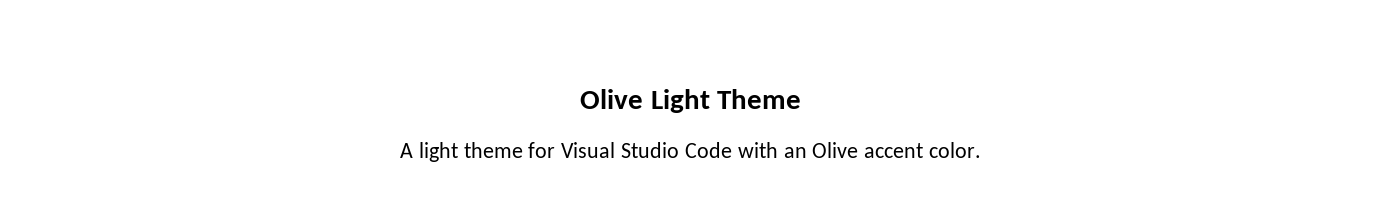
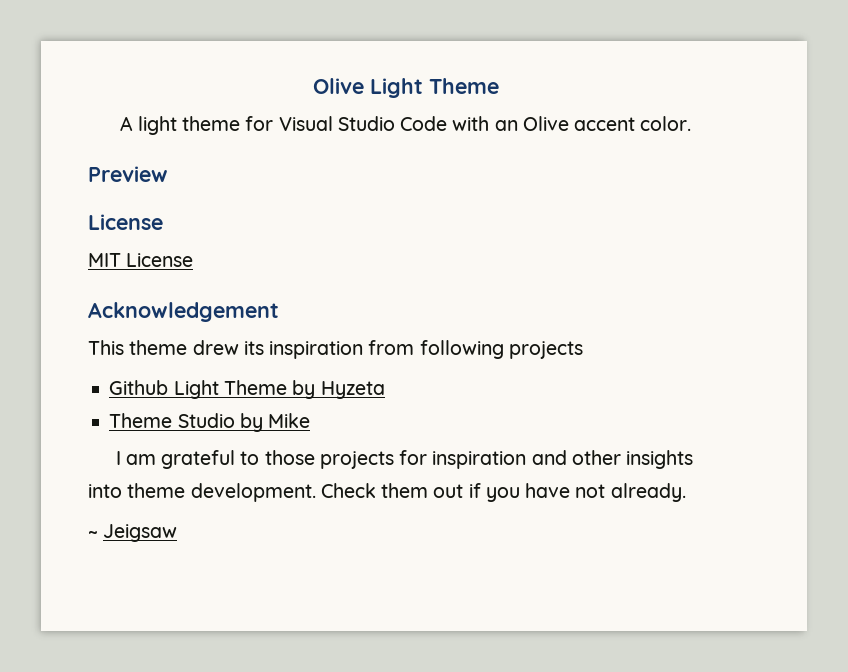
+ Preview
+ License
+ MIT License
+ Acknowledgement
+ This theme drew its inspiration from following projects
+ Github Light Theme by Hyzeta
+ Theme Studio by Mike
+ I am grateful to those projects for inspiration and other insights into theme development. Check them out if you have not already.
+ ~ Jeigsaw

